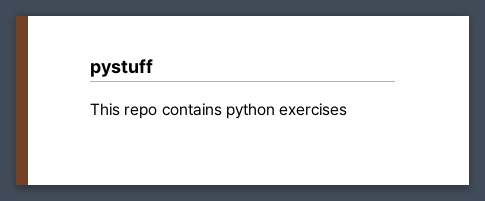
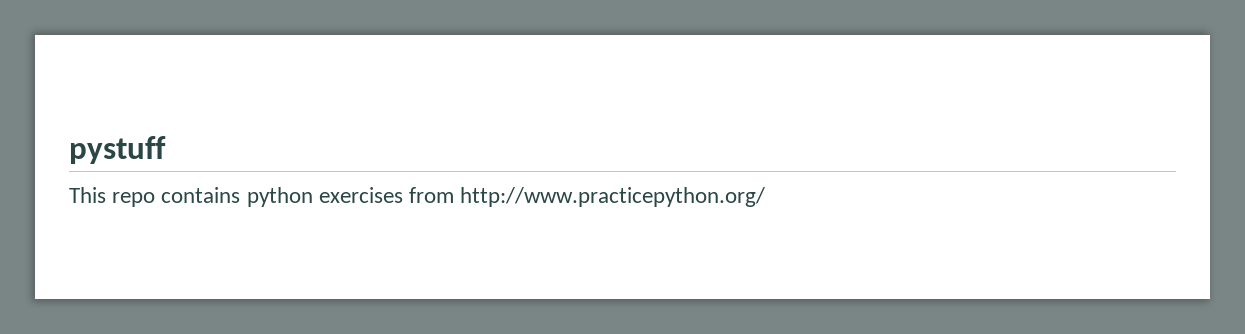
- This repo contains python exercises
+ This repo contains python exercises from http://www.practicepython.org/

